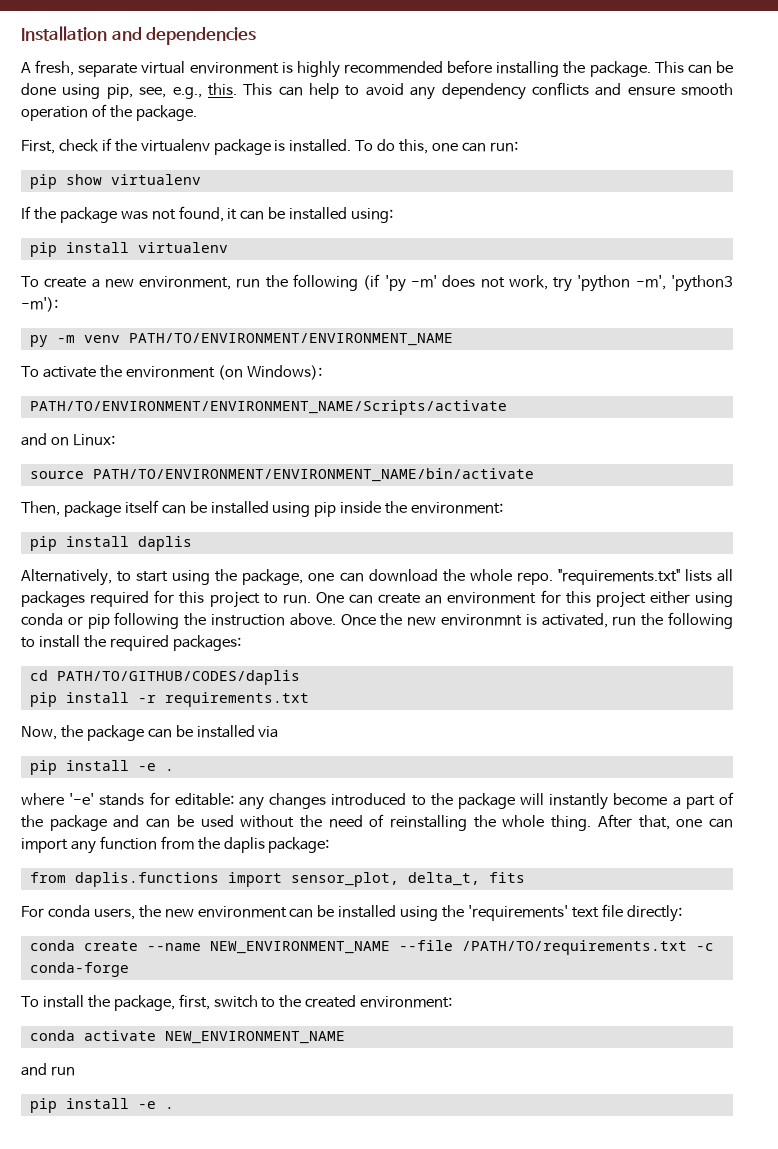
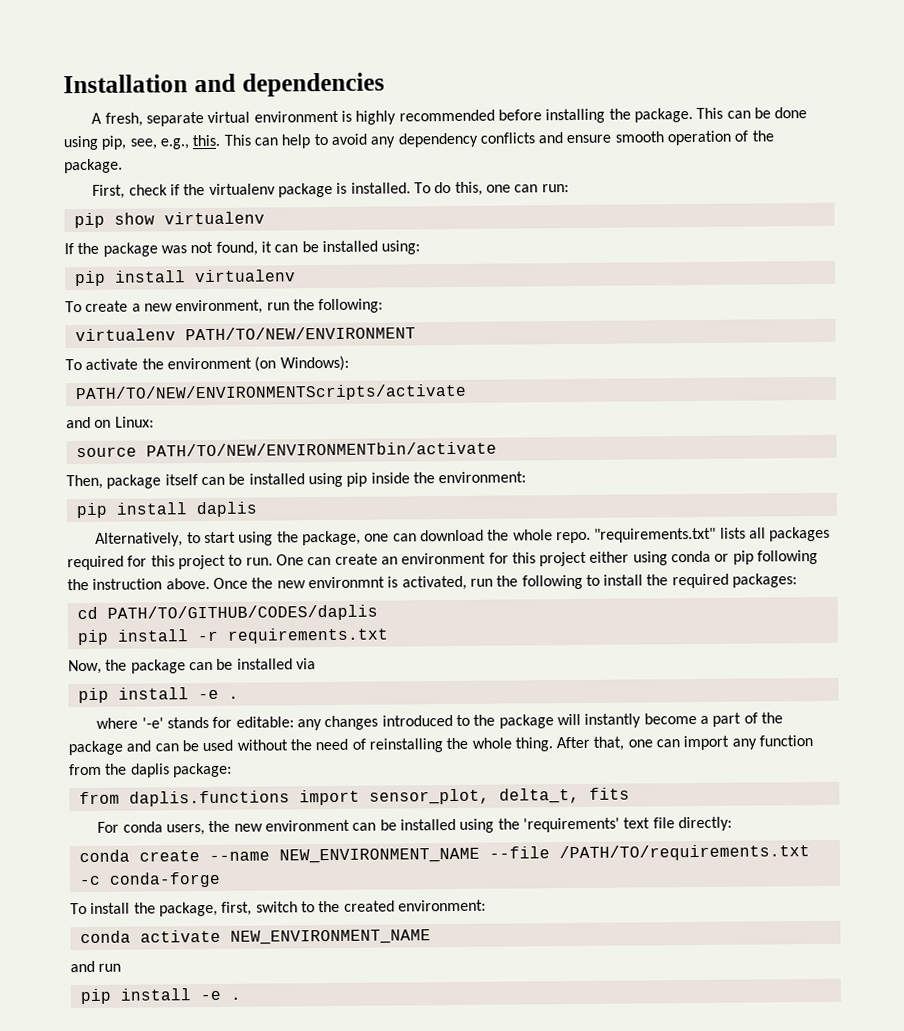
- To create a new environment, run the following (if 'py -m' does not work, try 'python -m', 'python3 -m'):
- py -m venv PATH/TO/ENVIRONMENT/ENVIRONMENT_NAME
+ To create a new environment, run the following:
+ virtualenv PATH/TO/NEW/ENVIRONMENT
- PATH/TO/ENVIRONMENT/ENVIRONMENT_NAME/Scripts/activate
+ PATH/TO/NEW/ENVIRONMENTScripts/activate
- source PATH/TO/ENVIRONMENT/ENVIRONMENT_NAME/bin/activate
+ source PATH/TO/NEW/ENVIRONMENTbin/activate

